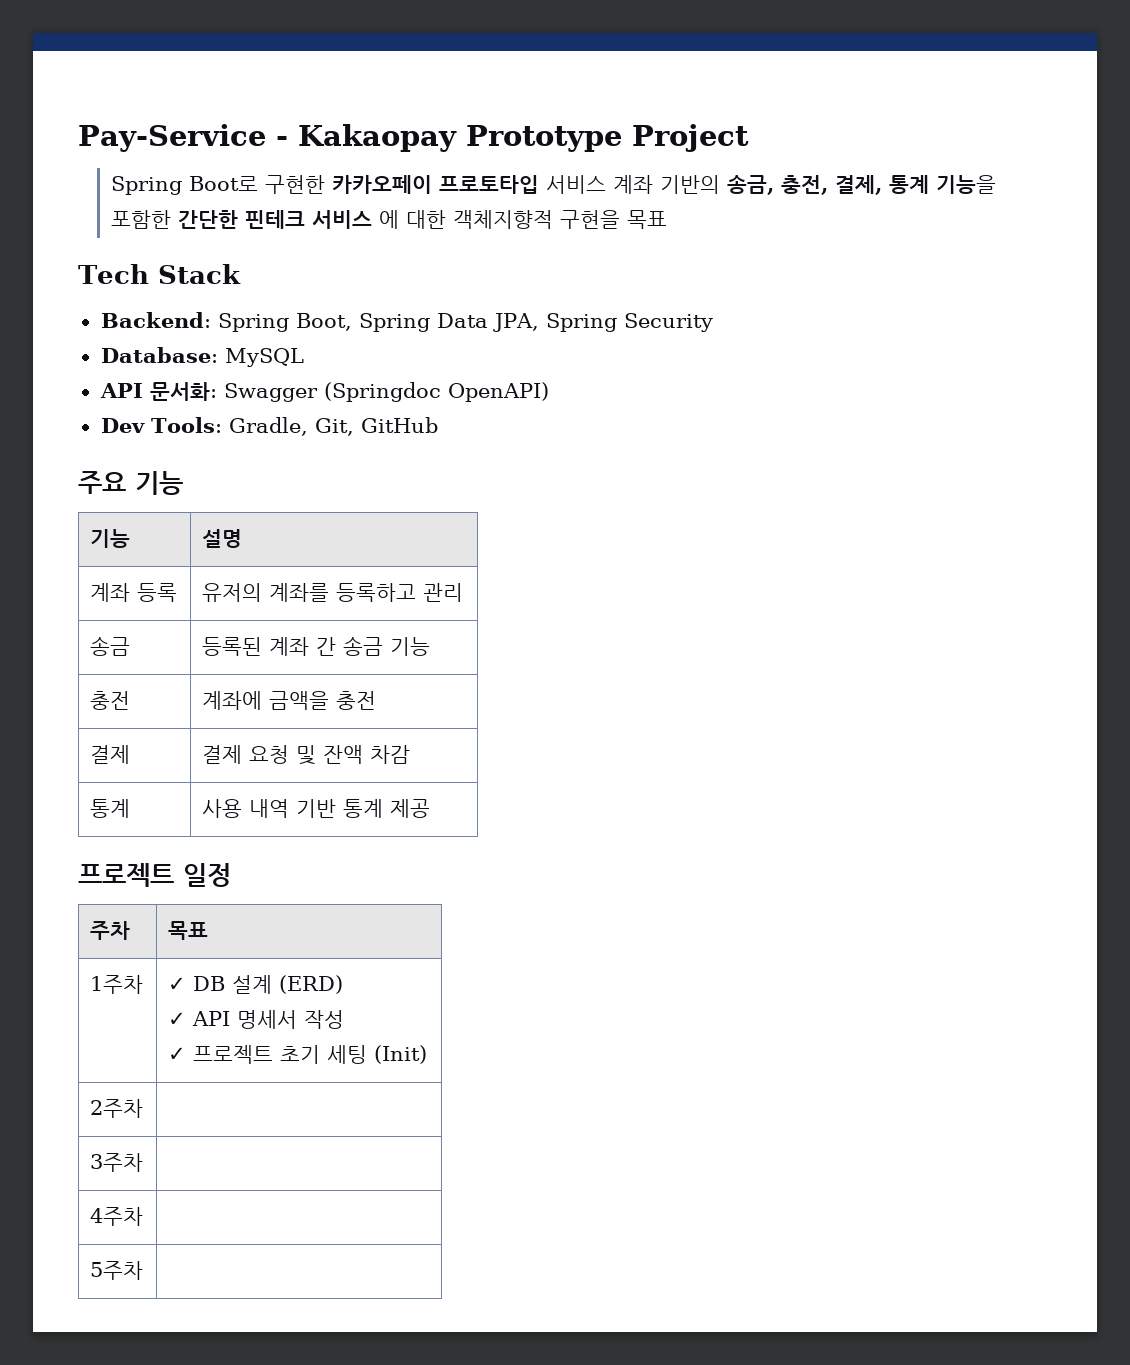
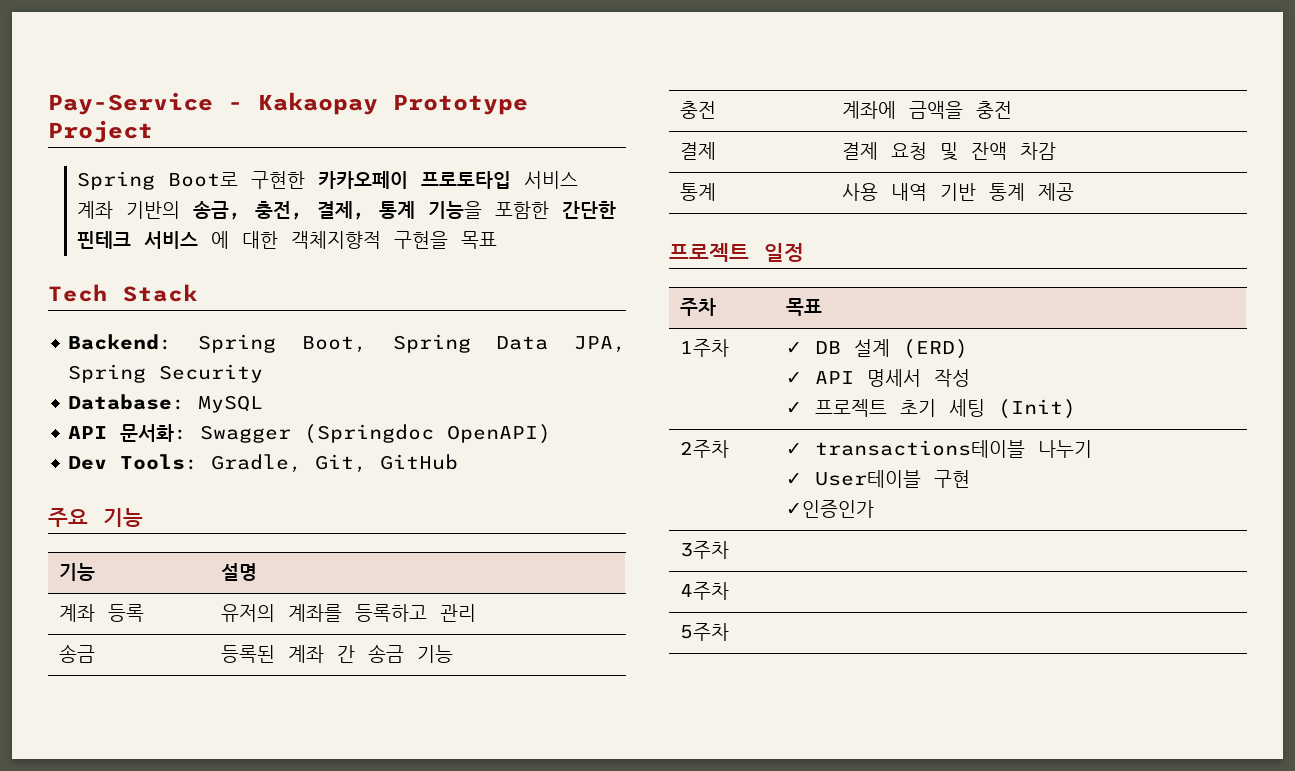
- 2주차 |
+ 2주차 | ✓ transactions테이블 나누기
+ ✓ User테이블 구현
+ ✓인증인가

